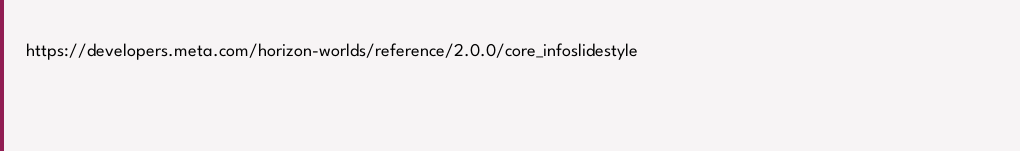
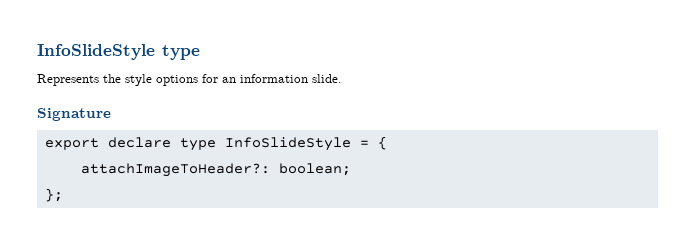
- https://developers.meta.com/horizon-worlds/reference/2.0.0/core_infoslidestyle
+ InfoSlideStyle type
+ Represents the style options for an information slide.
+ Signature
+ export declare type InfoSlideStyle = {
+ attachImageToHeader?: boolean;
+ };

